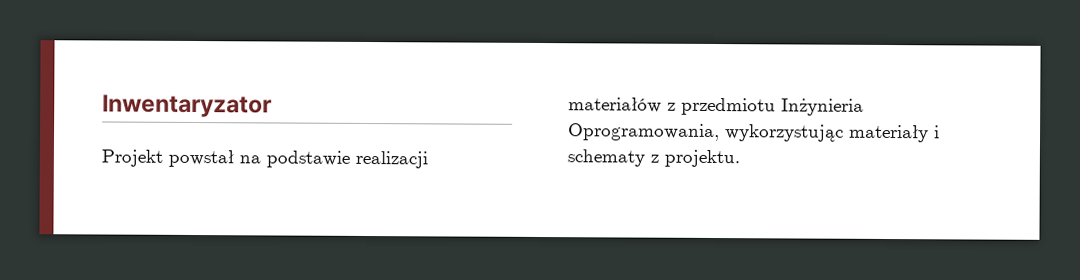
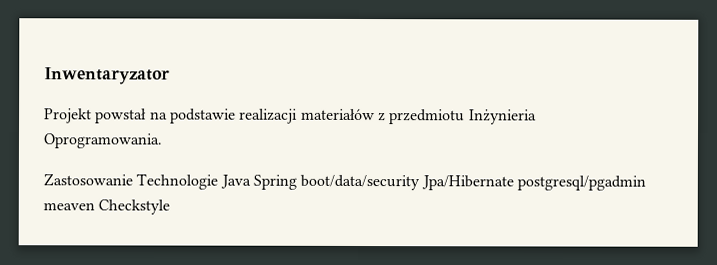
- Projekt powstał na podstawie realizacji materiałów z przedmiotu Inżynieria Oprogramowania, wykorzystując materiały i schematy z projektu.
+ Projekt powstał na podstawie realizacji materiałów z przedmiotu Inżynieria Oprogramowania.
+ Zastosowanie Technologie Java Spring boot/data/security Jpa/Hibernate postgresql/pgadmin meaven Checkstyle

